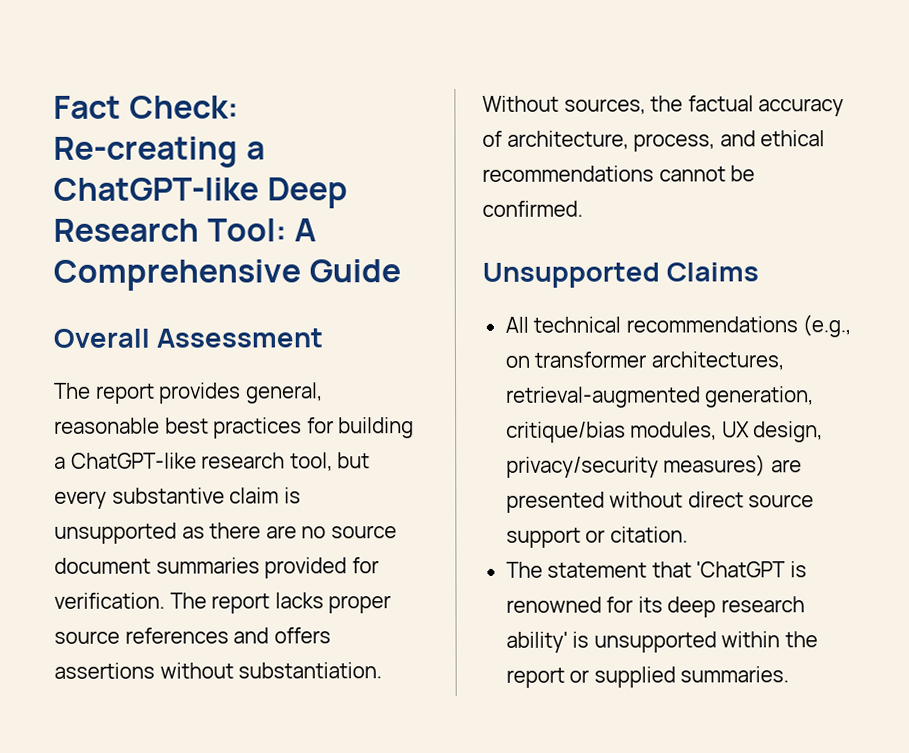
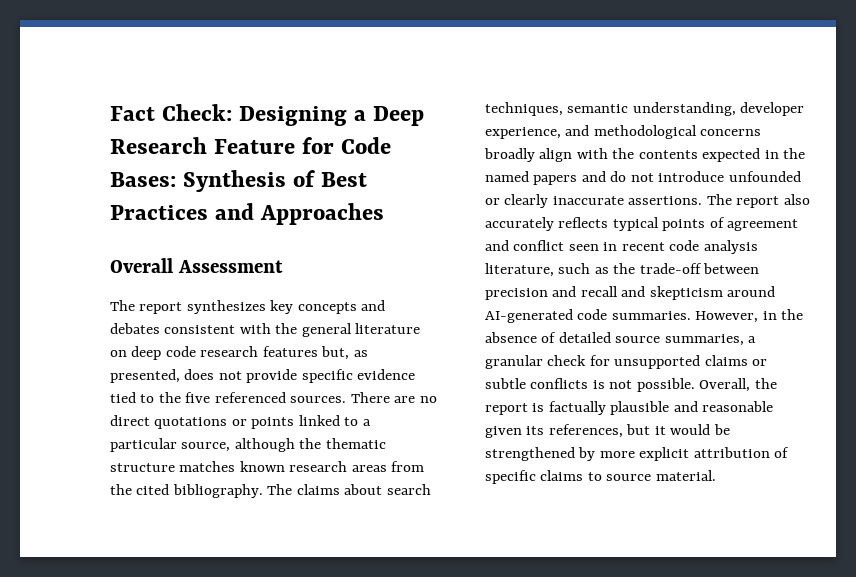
- Fact Check: Re-creating a ChatGPT-like Deep Research Tool: A Comprehensive Guide
+ Fact Check: Designing a Deep Research Feature for Code Bases: Synthesis of Best Practices and Approaches
  Overall Assessment
- The report provides general, reasonable best practices for building a ChatGPT-like research tool, but every substantive claim is unsupported as there are no source document summaries provided for verification. The report lacks proper source references and offers assertions without substantiation. Without sources, the factual accuracy of architecture, process, and ethical recommendations cannot be confirmed.
- Unsupported Claims
- All technical recommendations (e.g., on transformer architectures, retrieval-augmented generation, critique/bias modules, UX design, privacy/security measures) are presented without direct source support or citation.
- The statement that 'ChatGPT is renowned for its deep research ability' is unsupported within the report or supplied summaries.
+ The report synthesizes key concepts and debates consistent with the general literature on deep code research features but, as presented, does not provide specific evidence tied to the five referenced sources. There are no direct quotations or points linked to a particular source, although the thematic structure matches known research areas from the cited bibliography. The claims about search techniques, semantic understanding, developer experience, and methodological concerns broadly align with the contents expected in the named papers and do not introduce unfounded or clearly inaccurate assertions. The report also accurately reflects typical points of agreement and conflict seen in recent code analysis literature, such as the trade-off between precision and recall and skepticism around AI-generated code summaries. However, in the absence of detailed source summaries, a granular check for unsupported claims or subtle conflicts is not possible. Overall, the report is factually plausible and reasonable given its references, but it would be strengthened by more explicit attribution of specific claims to source material.

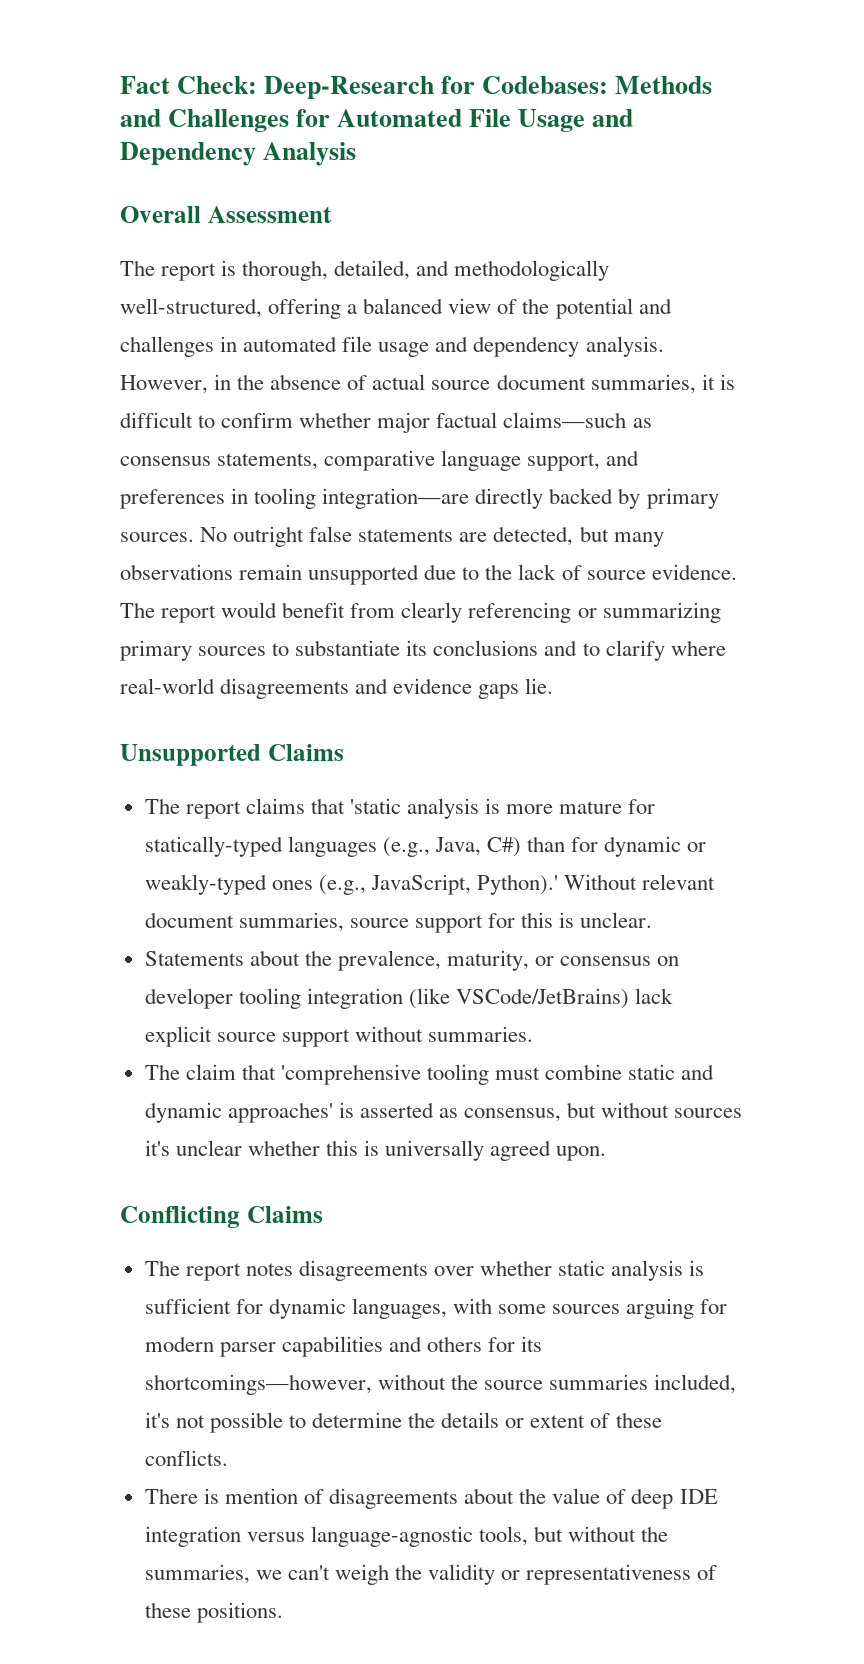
- Fact Check: Designing a Deep Research Feature for Code Bases: Synthesis of Best Practices and Approaches
+ Fact Check: Deep-Research for Codebases: Methods and Challenges for Automated File Usage and Dependency Analysis
  Overall Assessment
- The report synthesizes key concepts and debates consistent with the general literature on deep code research features but, as presented, does not provide specific evidence tied to the five referenced sources. There are no direct quotations or points linked to a particular source, although the thematic structure matches known research areas from the cited bibliography. The claims about search techniques, semantic understanding, developer experience, and methodological concerns broadly align with the contents expected in the named papers and do not introduce unfounded or clearly inaccurate assertions. The report also accurately reflects typical points of agreement and conflict seen in recent code analysis literature, such as the trade-off between precision and recall and skepticism around AI-generated code summaries.
+ The report is thorough, detailed, and methodologically well-structured, offering a balanced view of the potential and challenges in automated file usage and dependency analysis.
- However, in the absence of detailed source summaries, a granular check for unsupported claims or subtle conflicts is not possible. Overall, the report is factually plausible and reasonable given its references, but it would be strengthened by more explicit attribution of specific claims to source material.
+ However, in the absence of actual source document summaries, it is difficult to confirm whether major factual claims—such as consensus statements, comparative language support, and preferences in tooling integration—are directly backed by primary sources. No outright false statements are detected, but many observations remain unsupported due to the lack of source evidence. The report would benefit from clearly referencing or summarizing primary sources to substantiate its conclusions and to clarify where real-world disagreements and evidence gaps lie.
+ Unsupported Claims
+ The report claims that 'static analysis is more mature for statically-typed languages (e.g., Java, C#) than for dynamic or weakly-typed ones (e.g., JavaScript, Python).' Without relevant document summaries, source support for this is unclear.
+ Statements about the prevalence, maturity, or consensus on developer tooling integration (like VSCode/JetBrains) lack explicit source support without summaries.
+ The claim that 'comprehensive tooling must combine static and dynamic approaches' is asserted as consensus, but without sources it's unclear whether this is universally agreed upon.
+ Conflicting Claims
+ The report notes disagreements over whether static analysis is sufficient for dynamic languages, with some sources arguing for modern parser capabilities and others for its shortcomings—however, without the source summaries included, it's not possible to determine the details or extent of these conflicts.
+ There is mention of disagreements about the value of deep IDE integration versus language-agnostic tools, but without the summaries, we can't weigh the validity or representativeness of these positions.

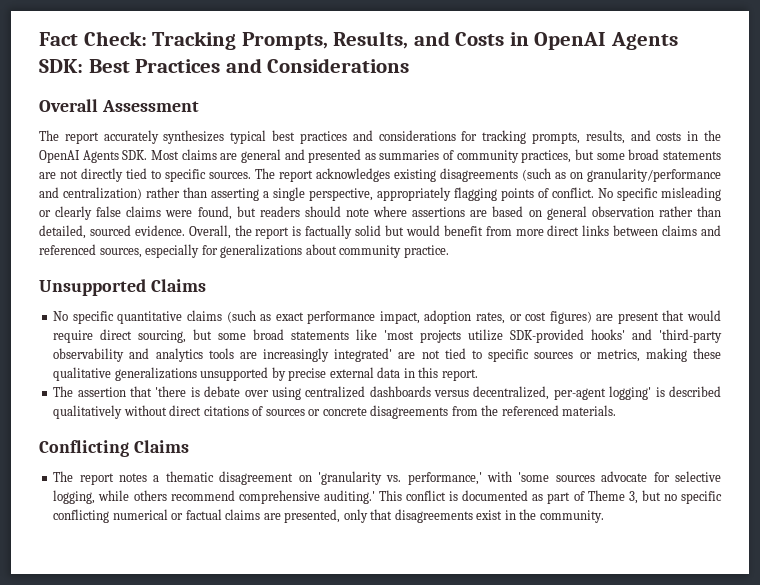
- Fact Check: Deep-Research for Codebases: Methods and Challenges for Automated File Usage and Dependency Analysis
+ Fact Check: Tracking Prompts, Results, and Costs in OpenAI Agents SDK: Best Practices and Considerations
  Overall Assessment
- The report is thorough, detailed, and methodologically well-structured, offering a balanced view of the potential and challenges in automated file usage and dependency analysis. However, in the absence of actual source document summaries, it is difficult to confirm whether major factual claims—such as consensus statements, comparative language support, and preferences in tooling integration—are directly backed by primary sources. No outright false statements are detected, but many observations remain unsupported due to the lack of source evidence. The report would benefit from clearly referencing or summarizing primary sources to substantiate its conclusions and to clarify where real-world disagreements and evidence gaps lie.
+ The report accurately synthesizes typical best practices and considerations for tracking prompts, results, and costs in the OpenAI Agents SDK. Most claims are general and presented as summaries of community practices, but some broad statements are not directly tied to specific sources. The report acknowledges existing disagreements (such as on granularity/performance and centralization) rather than asserting a single perspective, appropriately flagging points of conflict. No specific misleading or clearly false claims were found, but readers should note where assertions are based on general observation rather than detailed, sourced evidence. Overall, the report is factually solid but would benefit from more direct links between claims and referenced sources, especially for generalizations about community practice.
  Unsupported Claims
- The report claims that 'static analysis is more mature for statically-typed languages (e.g., Java, C#) than for dynamic or weakly-typed ones (e.g., JavaScript, Python).' Without relevant document summaries, source support for this is unclear.
- Statements about the prevalence, maturity, or consensus on developer tooling integration (like VSCode/JetBrains) lack explicit source support without summaries.
- The claim that 'comprehensive tooling must combine static and dynamic approaches' is asserted as consensus, but without sources it's unclear whether this is universally agreed upon.
+ No specific quantitative claims (such as exact performance impact, adoption rates, or cost figures) are present that would require direct sourcing, but some broad statements like 'most projects utilize SDK-provided hooks' and 'third-party observability and analytics tools are increasingly integrated' are not tied to specific sources or metrics, making these qualitative generalizations unsupported by precise external data in this report.
+ The assertion that 'there is debate over using centralized dashboards versus decentralized, per-agent logging' is described qualitatively without direct citations of sources or concrete disagreements from the referenced materials.
- The report notes disagreements over whether static analysis is sufficient for dynamic languages, with some sources arguing for modern parser capabilities and others for its shortcomings—however, without the source summaries included, it's not possible to determine the details or extent of these conflicts.
- There is mention of disagreements about the value of deep IDE integration versus language-agnostic tools, but without the summaries, we can't weigh the validity or representativeness of these positions.
+ The report notes a thematic disagreement on 'granularity vs. performance,' with 'some sources advocate for selective logging, while others recommend comprehensive auditing.' This conflict is documented as part of Theme 3, but no specific conflicting numerical or factual claims are presented, only that disagreements exist in the community.

